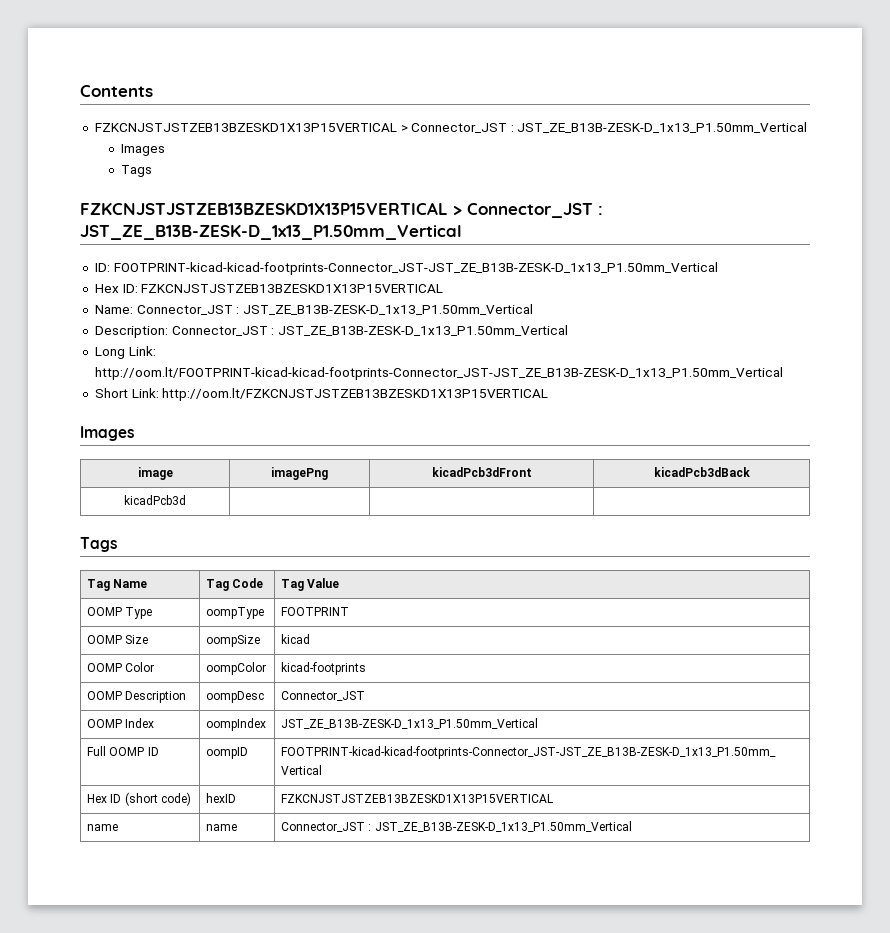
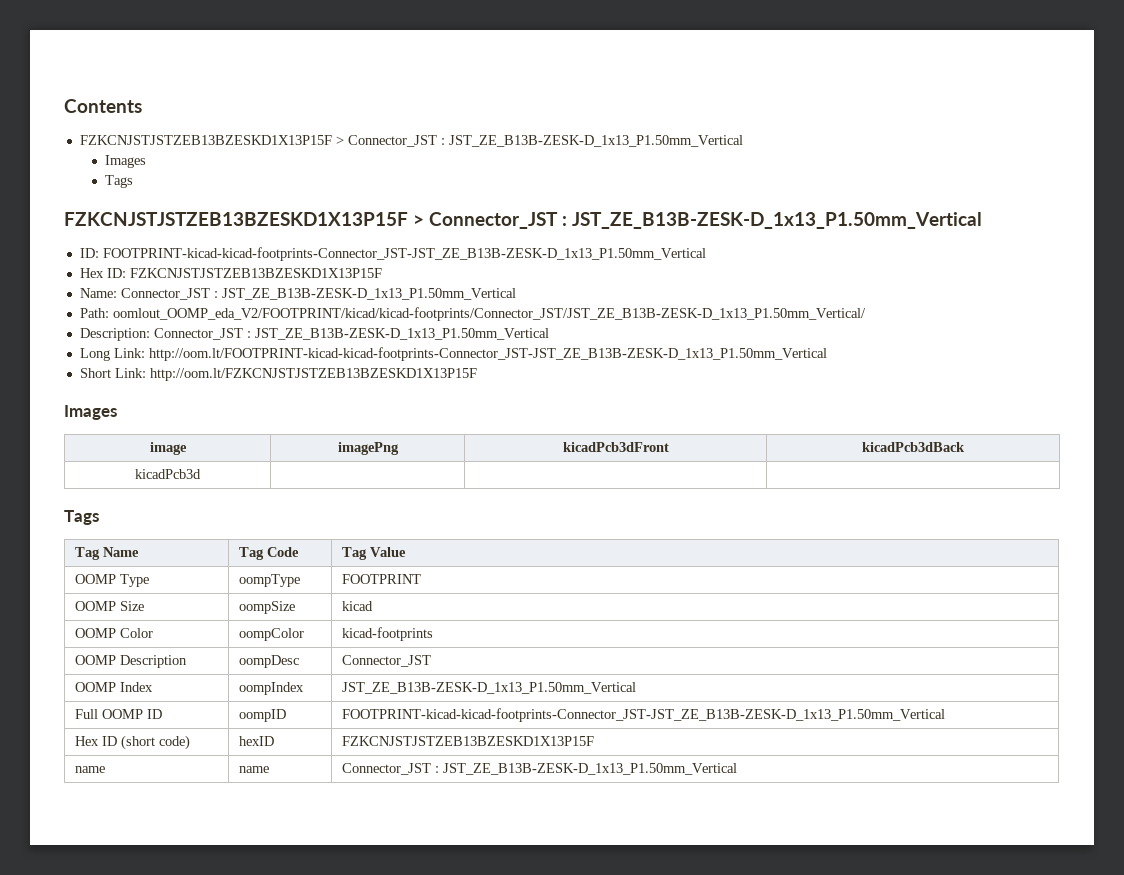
  Contents
- FZKCNJSTJSTZEB13BZESKD1X13P15VERTICAL > Connector_JST : JST_ZE_B13B-ZESK-D_1x13_P1.50mm_Vertical
+ FZKCNJSTJSTZEB13BZESKD1X13P15F > Connector_JST : JST_ZE_B13B-ZESK-D_1x13_P1.50mm_Vertical
  Images
  Tags
- FZKCNJSTJSTZEB13BZESKD1X13P15VERTICAL > Connector_JST : JST_ZE_B13B-ZESK-D_1x13_P1.50mm_Vertical
+ FZKCNJSTJSTZEB13BZESKD1X13P15F > Connector_JST : JST_ZE_B13B-ZESK-D_1x13_P1.50mm_Vertical
- Hex ID: FZKCNJSTJSTZEB13BZESKD1X13P15VERTICAL
+ Hex ID: FZKCNJSTJSTZEB13BZESKD1X13P15F
+ Path: oomlout_OOMP_eda_V2/FOOTPRINT/kicad/kicad-footprints/Connector_JST/JST_ZE_B13B-ZESK-D_1x13_P1.50mm_Vertical/
- Short Link: http://oom.lt/FZKCNJSTJSTZEB13BZESKD1X13P15VERTICAL
+ Short Link: http://oom.lt/FZKCNJSTJSTZEB13BZESKD1X13P15F
- Hex ID (short code) | hexID | FZKCNJSTJSTZEB13BZESKD1X13P15VERTICAL
+ Hex ID (short code) | hexID | FZKCNJSTJSTZEB13BZESKD1X13P15F

